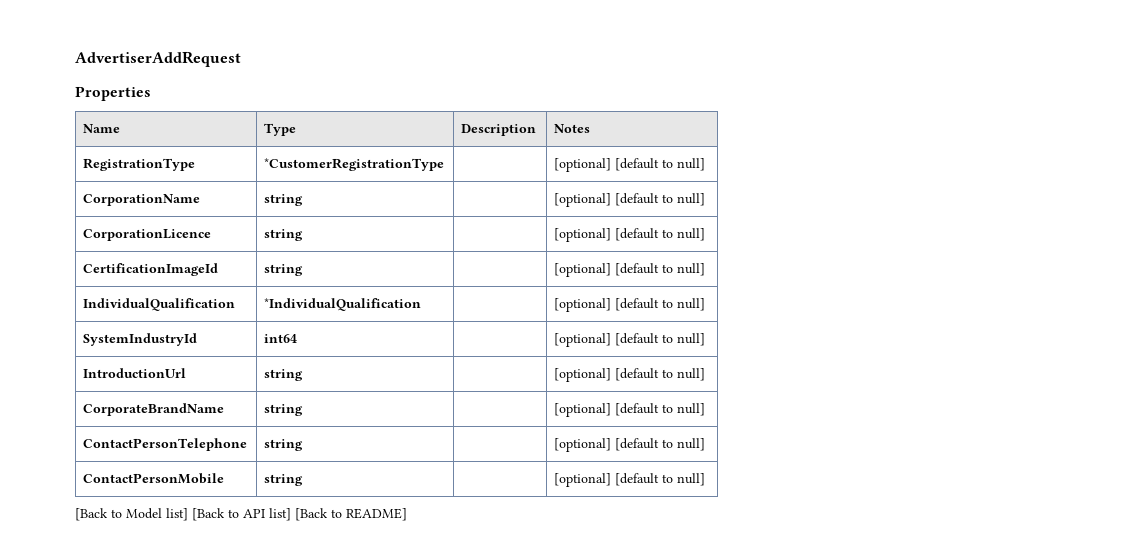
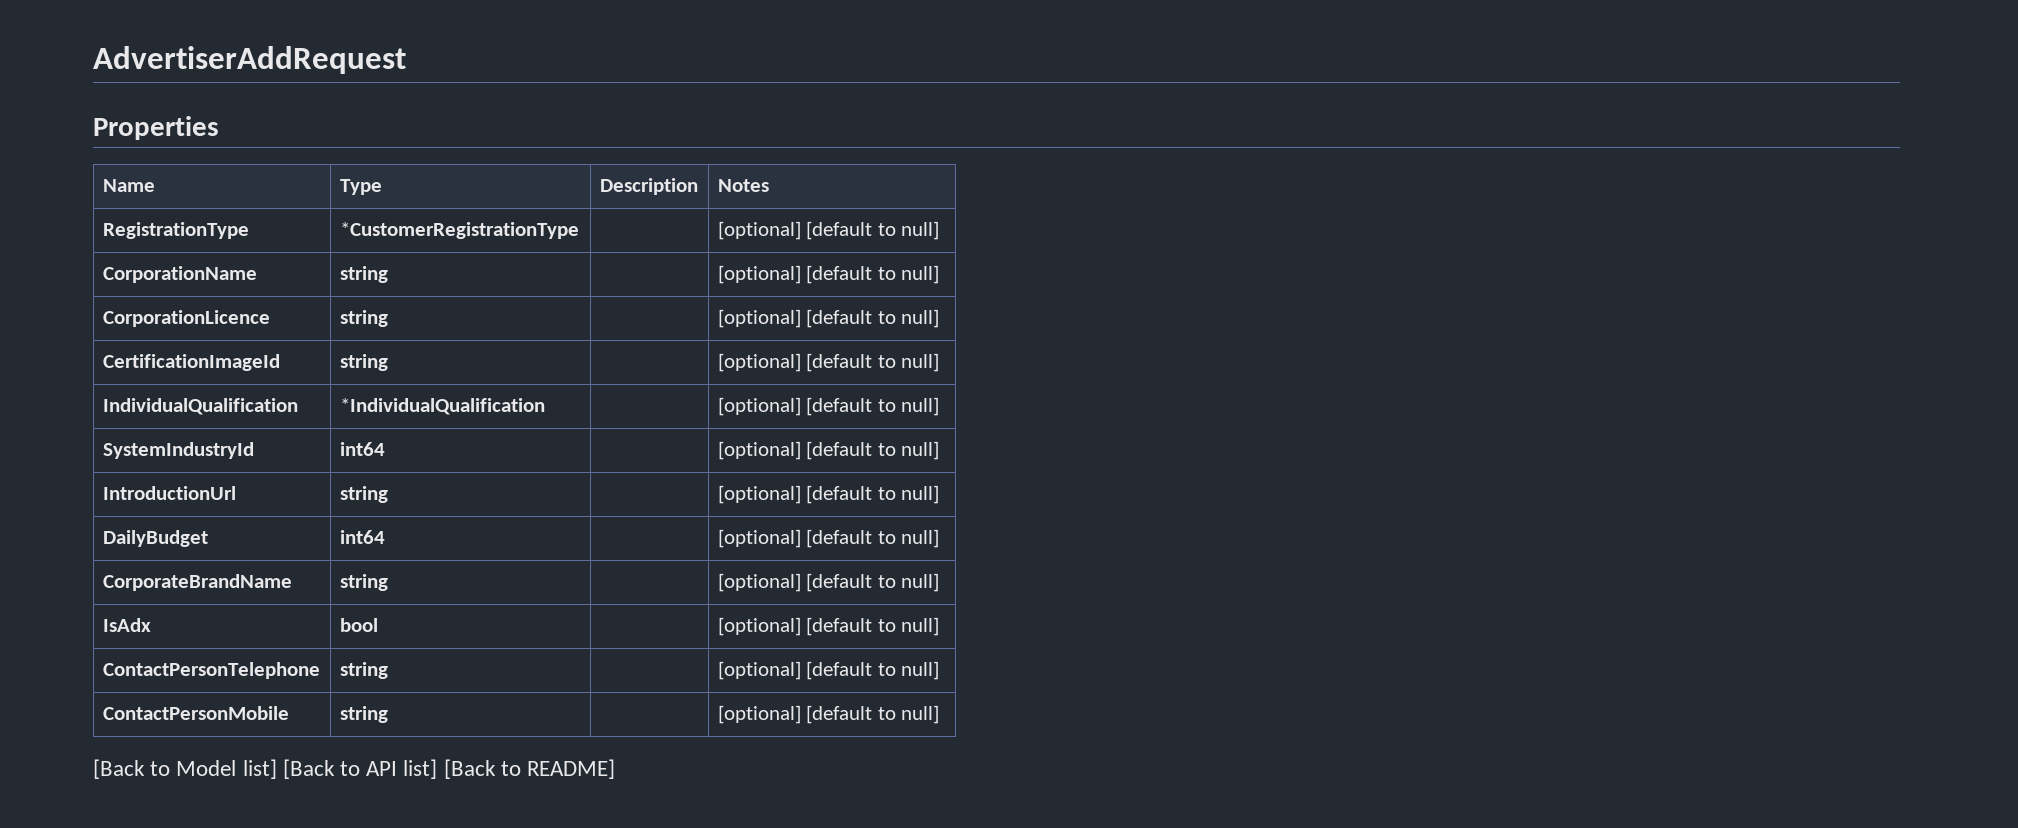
+ DailyBudget | int64 | | [optional] [default to null]
+ IsAdx | bool | | [optional] [default to null]

